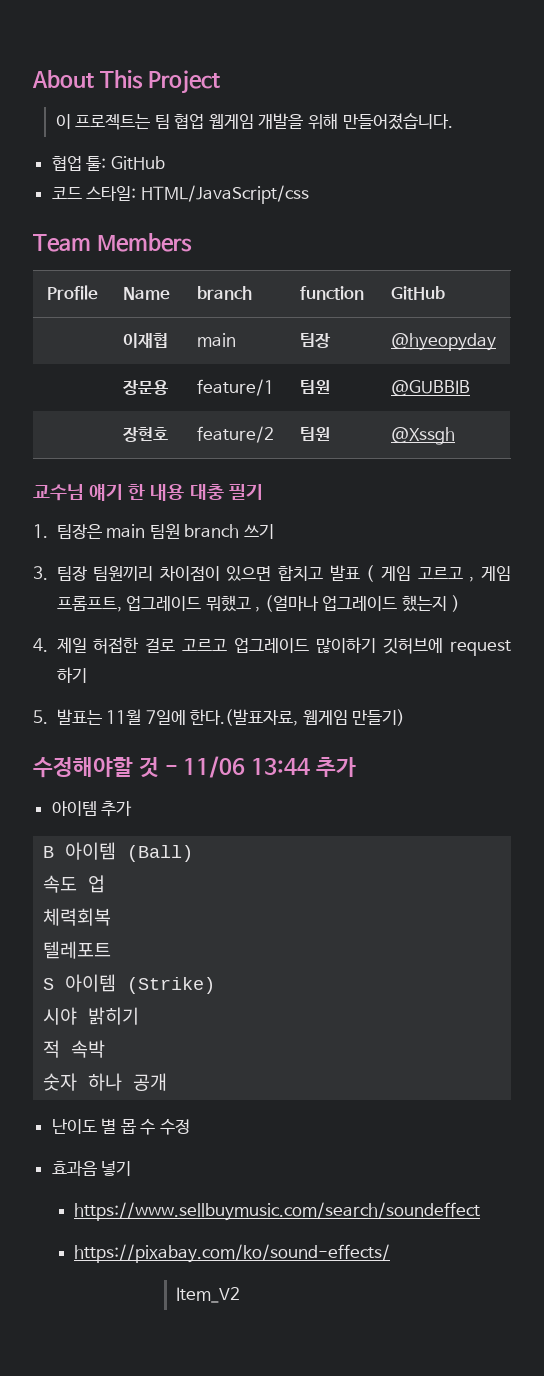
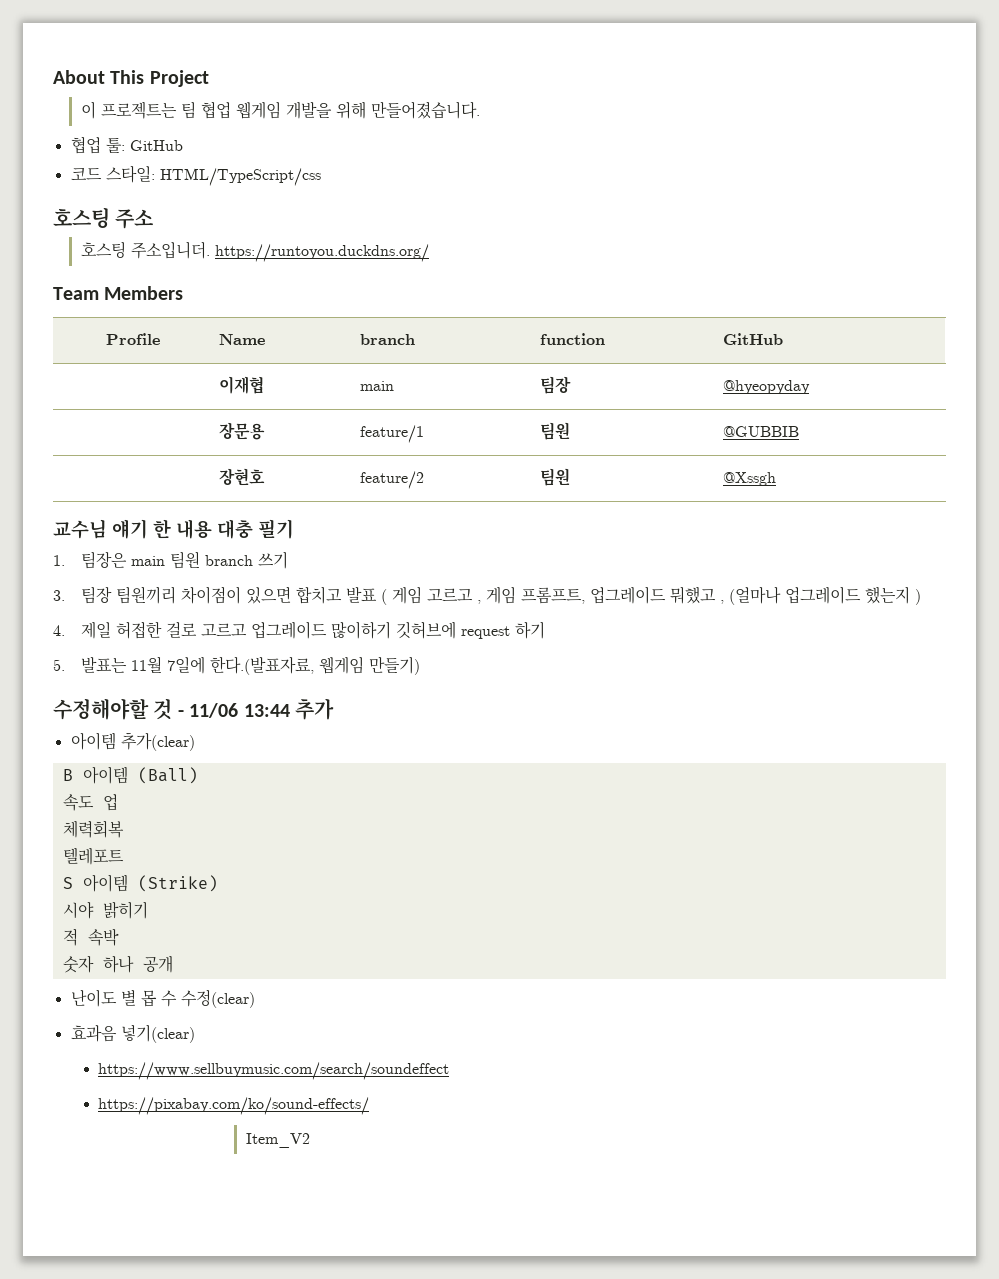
- 코드 스타일: HTML/JavaScript/css
+ 코드 스타일: HTML/TypeScript/css
+ 호스팅 주소
+ 호스팅 주소입니더. https://runtoyou.duckdns.org/
- 아이템 추가
+ 아이템 추가(clear)
- 난이도 별 몹 수 수정
+ 난이도 별 몹 수 수정(clear)
- 효과음 넣기
+ 효과음 넣기(clear)

